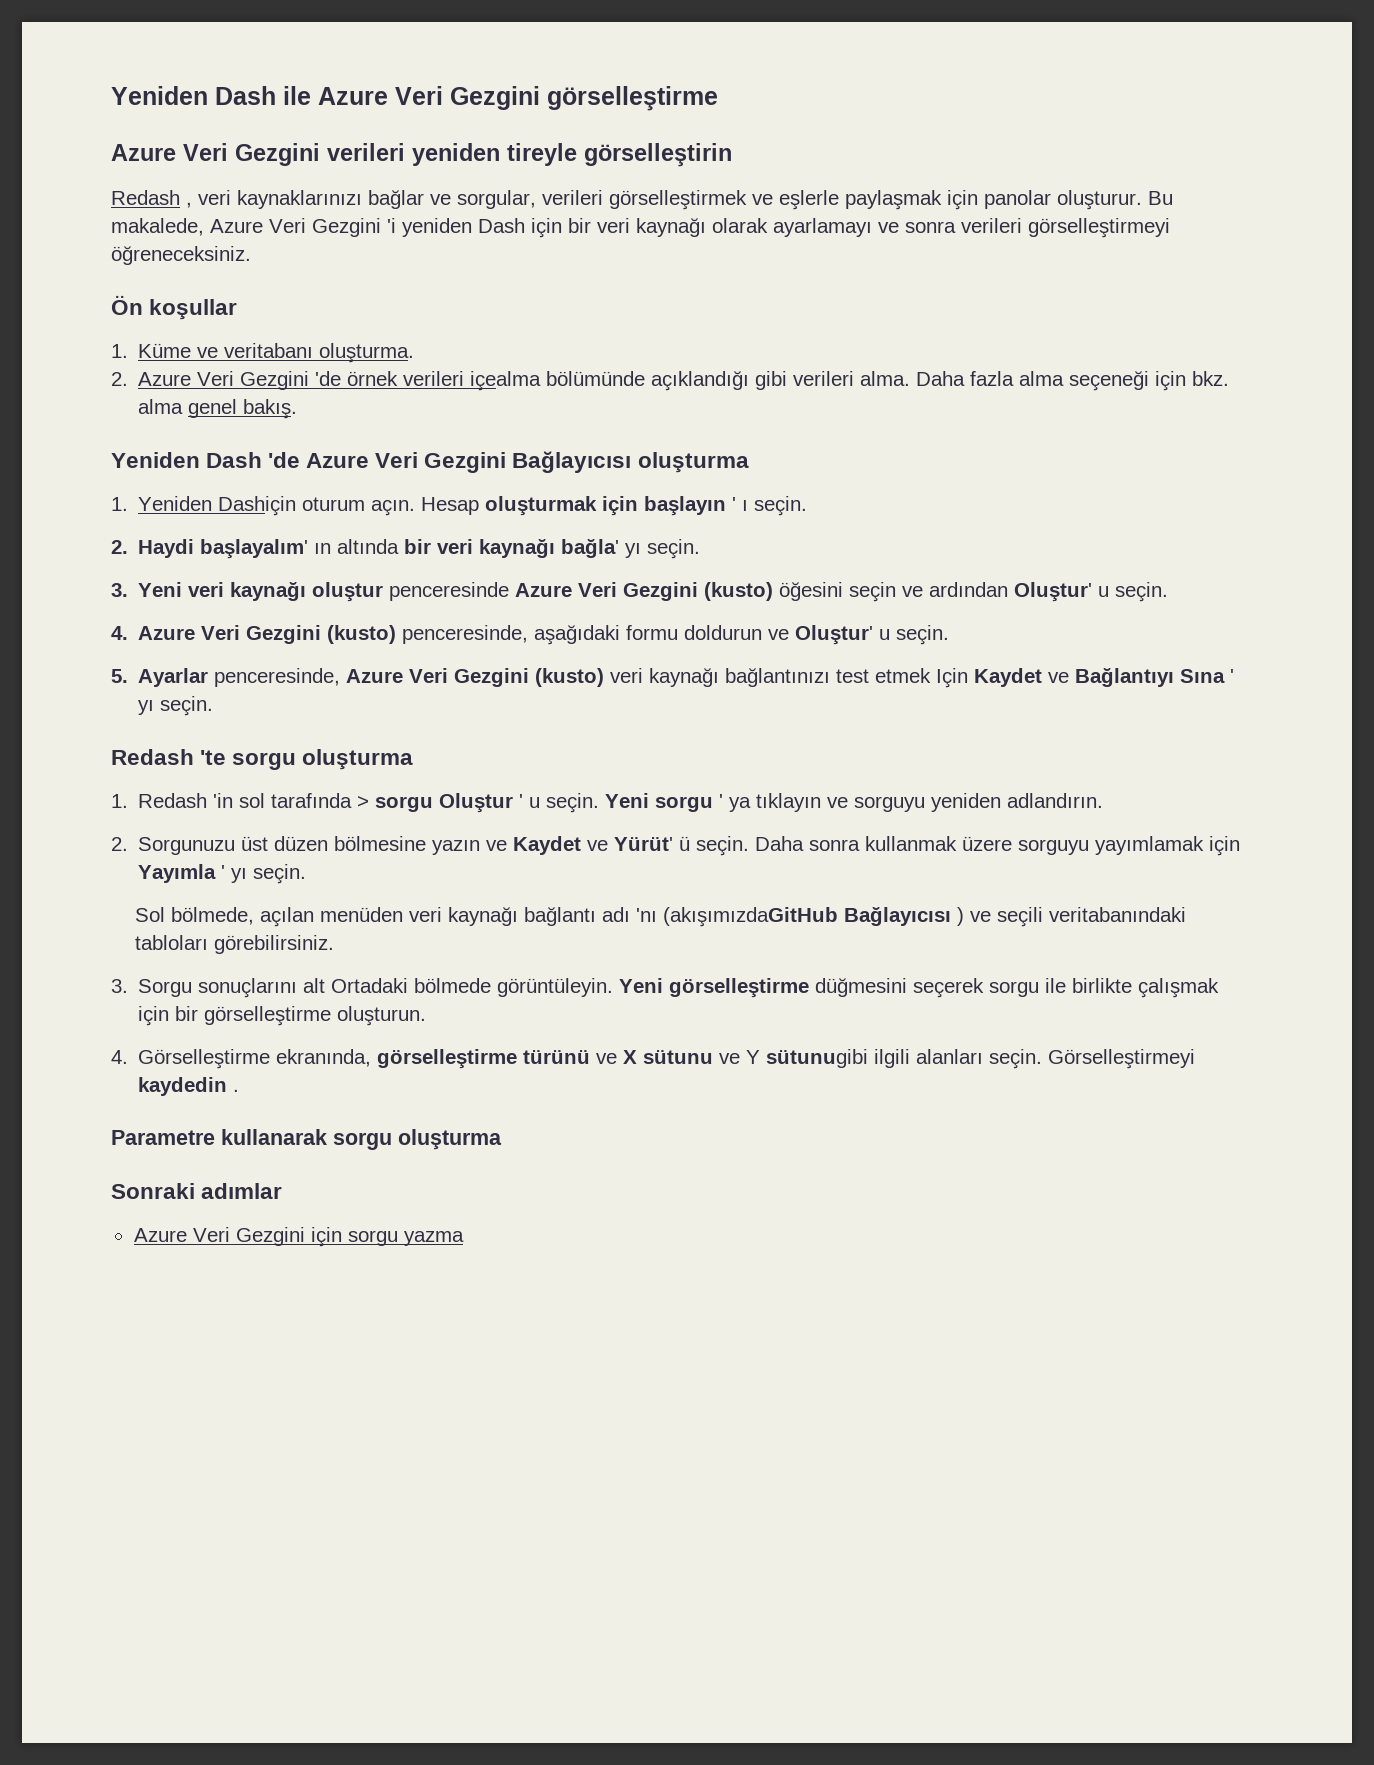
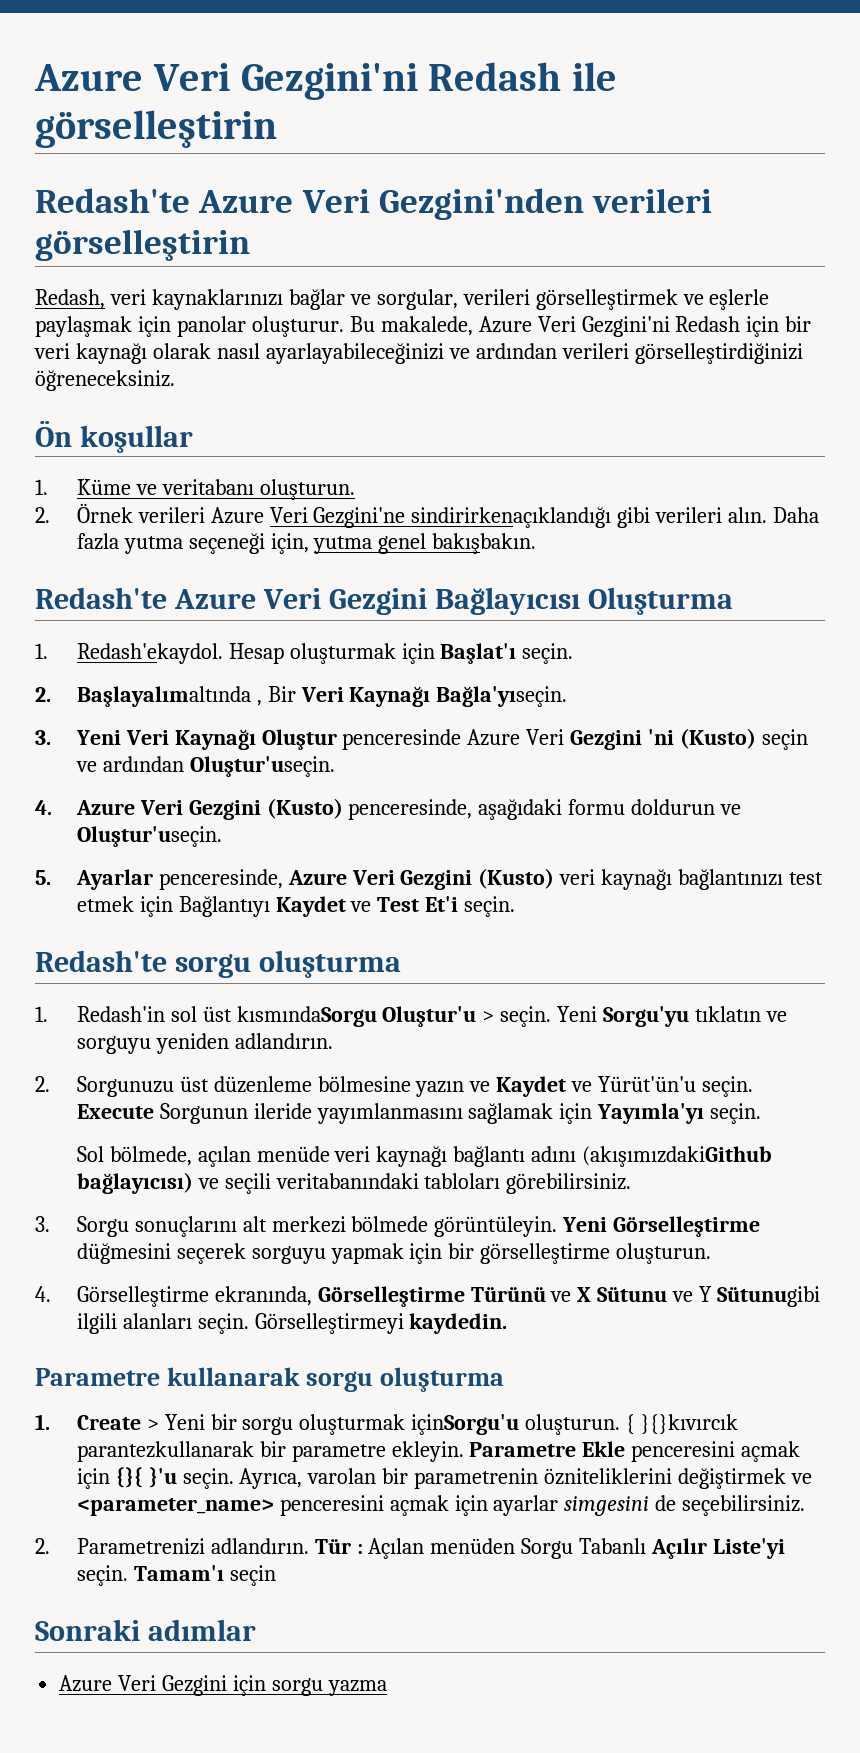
- Yeniden Dash ile Azure Veri Gezgini görselleştirme
- Azure Veri Gezgini verileri yeniden tireyle görselleştirin
- Redash , veri kaynaklarınızı bağlar ve sorgular, verileri görselleştirmek ve eşlerle paylaşmak için panolar oluşturur.
+ Azure Veri Gezgini'ni Redash ile görselleştirin
+ Redash'te Azure Veri Gezgini'nden verileri görselleştirin
+ Redash, veri kaynaklarınızı bağlar ve sorgular, verileri görselleştirmek ve eşlerle paylaşmak için panolar oluşturur.
- Bu makalede, Azure Veri Gezgini 'i yeniden Dash için bir veri kaynağı olarak ayarlamayı ve sonra verileri görselleştirmeyi öğreneceksiniz.
+ Bu makalede, Azure Veri Gezgini'ni Redash için bir veri kaynağı olarak nasıl ayarlayabileceğinizi ve ardından verileri görselleştirdiğinizi öğreneceksiniz.
- 1. Küme ve veritabanı oluşturma.
- 2. Azure Veri Gezgini 'de örnek verileri içealma bölümünde açıklandığı gibi verileri alma. Daha fazla alma seçeneği için bkz. alma genel bakış.
- Yeniden Dash 'de Azure Veri Gezgini Bağlayıcısı oluşturma
- 1. Yeniden Dashiçin oturum açın. Hesap oluşturmak için başlayın ' ı seçin.
- 2. Haydi başlayalım' ın altında bir veri kaynağı bağla' yı seçin.
- 3. Yeni veri kaynağı oluştur penceresinde Azure Veri Gezgini (kusto) öğesini seçin ve ardından Oluştur' u seçin.
- 4. Azure Veri Gezgini (kusto) penceresinde, aşağıdaki formu doldurun ve Oluştur' u seçin.
+ 1. Küme ve veritabanı oluşturun.
+ 2. Örnek verileri Azure Veri Gezgini'ne sindirirkenaçıklandığı gibi verileri alın. Daha fazla yutma seçeneği için, yutma genel bakışbakın.
+ Redash'te Azure Veri Gezgini Bağlayıcısı Oluşturma
+ 1. Redash'ekaydol. Hesap oluşturmak için Başlat'ı seçin.
+ 2. Başlayalımaltında , Bir Veri Kaynağı Bağla'yıseçin.
+ 3. Yeni Veri Kaynağı Oluştur penceresinde Azure Veri Gezgini 'ni (Kusto) seçin ve ardından Oluştur'useçin.
+ 4. Azure Veri Gezgini (Kusto) penceresinde, aşağıdaki formu doldurun ve Oluştur'useçin.
- 5. Ayarlar penceresinde, Azure Veri Gezgini (kusto) veri kaynağı bağlantınızı test etmek Için Kaydet ve Bağlantıyı Sına ' yı seçin.
- Redash 'te sorgu oluşturma
- 1. Redash 'in sol tarafında > sorgu Oluştur ' u seçin. Yeni sorgu ' ya tıklayın ve sorguyu yeniden adlandırın.
+ 5. Ayarlar penceresinde, Azure Veri Gezgini (Kusto) veri kaynağı bağlantınızı test etmek için Bağlantıyı Kaydet ve Test Et'i seçin.
+ Redash'te sorgu oluşturma
+ 1. Redash'in sol üst kısmındaSorgu Oluştur'u > seçin. Yeni Sorgu'yu tıklatın ve sorguyu yeniden adlandırın.
- 2. Sorgunuzu üst düzen bölmesine yazın ve Kaydet ve Yürüt' ü seçin. Daha sonra kullanmak üzere sorguyu yayımlamak için Yayımla ' yı seçin.
+ 2. Sorgunuzu üst düzenleme bölmesine yazın ve Kaydet ve Yürüt'ün'u seçin. Execute Sorgunun ileride yayımlanmasını sağlamak için Yayımla'yı seçin.
- Sol bölmede, açılan menüden veri kaynağı bağlantı adı 'nı (akışımızdaGitHub Bağlayıcısı ) ve seçili veritabanındaki tabloları görebilirsiniz.
+ Sol bölmede, açılan menüde veri kaynağı bağlantı adını (akışımızdakiGithub bağlayıcısı) ve seçili veritabanındaki tabloları görebilirsiniz.
- 3. Sorgu sonuçlarını alt Ortadaki bölmede görüntüleyin.
+ 3. Sorgu sonuçlarını alt merkezi bölmede görüntüleyin.
- Yeni görselleştirme düğmesini seçerek sorgu ile birlikte çalışmak için bir görselleştirme oluşturun.
+ Yeni Görselleştirme düğmesini seçerek sorguyu yapmak için bir görselleştirme oluşturun.
- 4. Görselleştirme ekranında, görselleştirme türünü ve X sütunu ve Y sütunugibi ilgili alanları seçin.
+ 4. Görselleştirme ekranında, Görselleştirme Türünü ve X Sütunu ve Y Sütunugibi ilgili alanları seçin.
- Görselleştirmeyi kaydedin .
+ Görselleştirmeyi kaydedin.
+ 1. Create > Yeni bir sorgu oluşturmak içinSorgu'u oluşturun. { }{}kıvırcık parantezkullanarak bir parametre ekleyin. Parametre Ekle penceresini açmak için {}{ }'u seçin. Ayrıca, varolan bir parametrenin özniteliklerini değiştirmek ve <parameter_name> penceresini açmak için ayarlar simgesini de seçebilirsiniz.
+ 2. Parametrenizi adlandırın. Tür : Açılan menüden Sorgu Tabanlı Açılır Liste'yi seçin. Tamam'ı seçin

